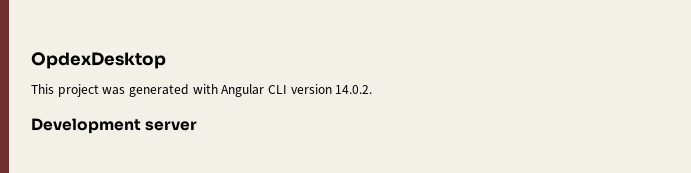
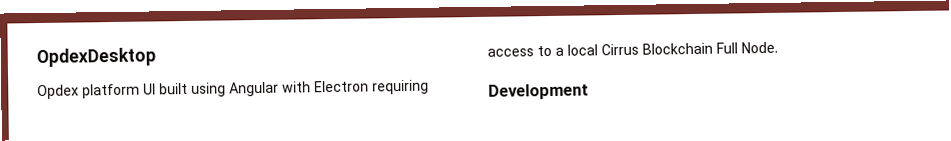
- This project was generated with Angular CLI version 14.0.2.
+ Opdex platform UI built using Angular with Electron requiring access to a local Cirrus Blockchain Full Node.
- Development server
+ Development

